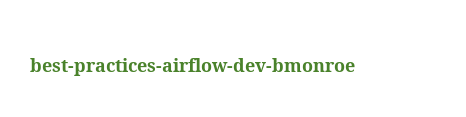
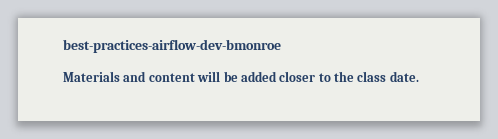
+ Materials and content will be added closer to the class date.

